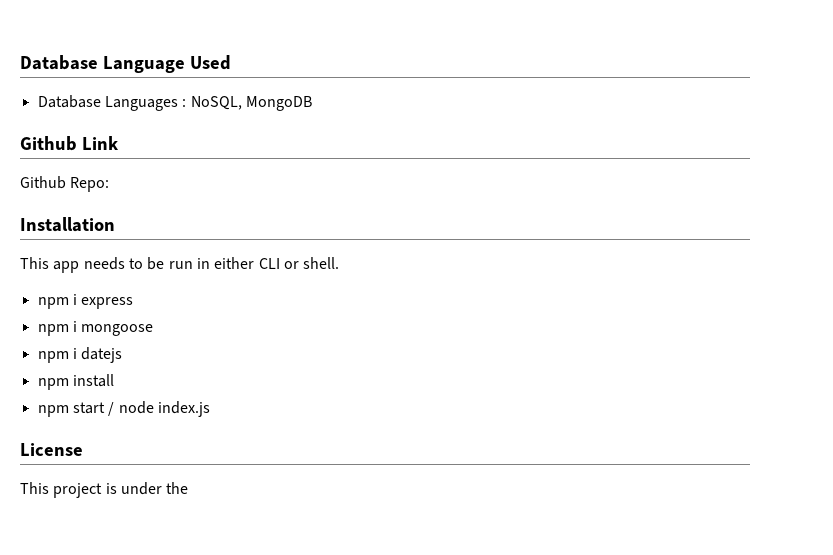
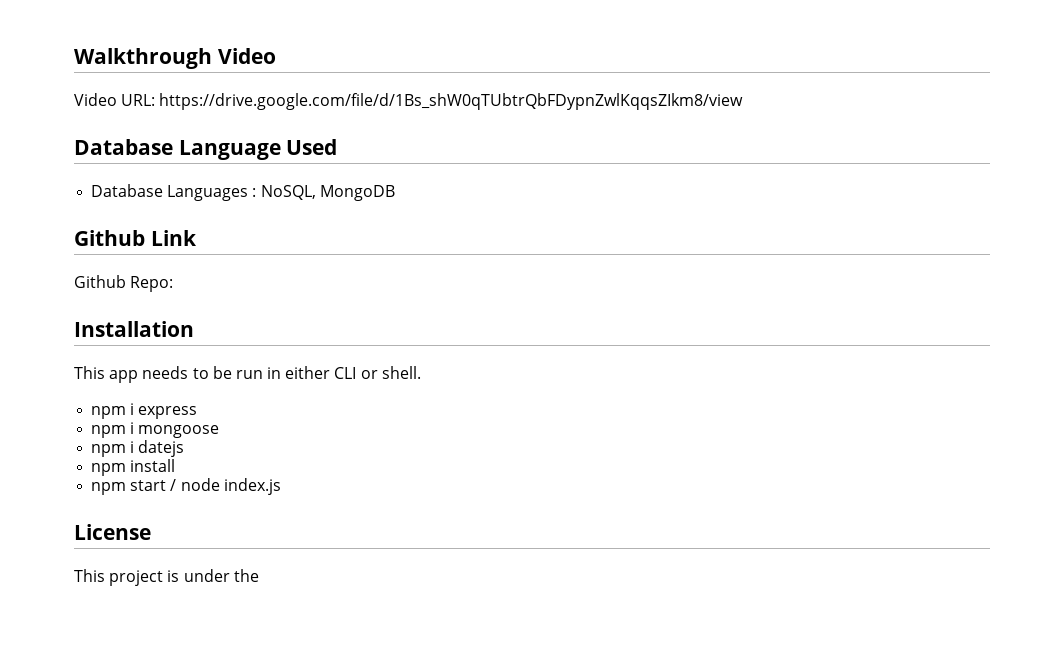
+ Walkthrough Video
+ Video URL: https://drive.google.com/file/d/1Bs_shW0qTUbtrQbFDypnZwlKqqsZIkm8/view

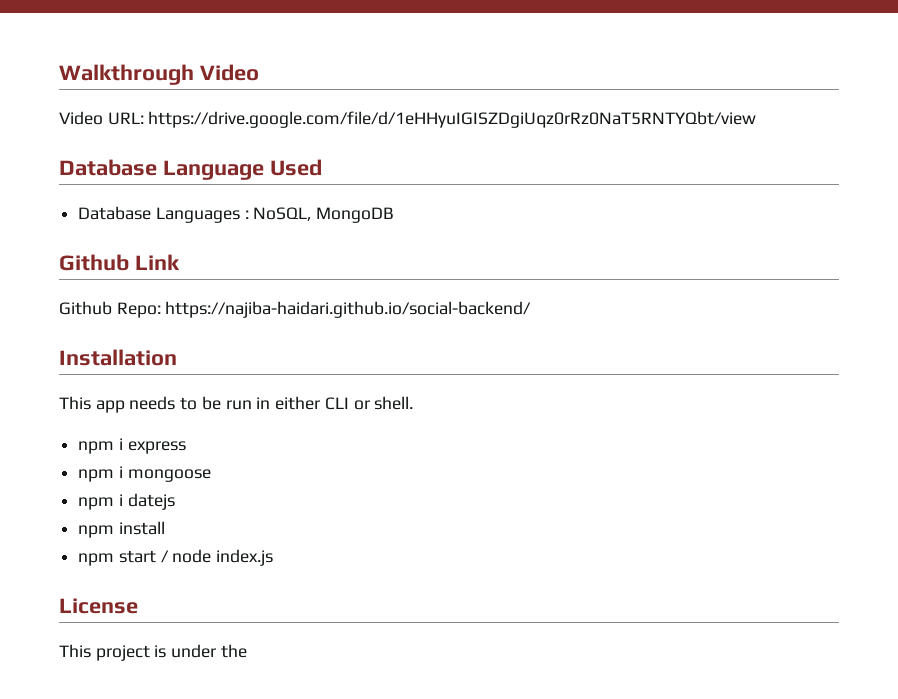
- Video URL: https://drive.google.com/file/d/1Bs_shW0qTUbtrQbFDypnZwlKqqsZIkm8/view
+ Video URL: https://drive.google.com/file/d/1eHHyuIGISZDgiUqz0rRz0NaT5RNTYQbt/view
- Github Repo:
+ Github Repo: https://najiba-haidari.github.io/social-backend/

